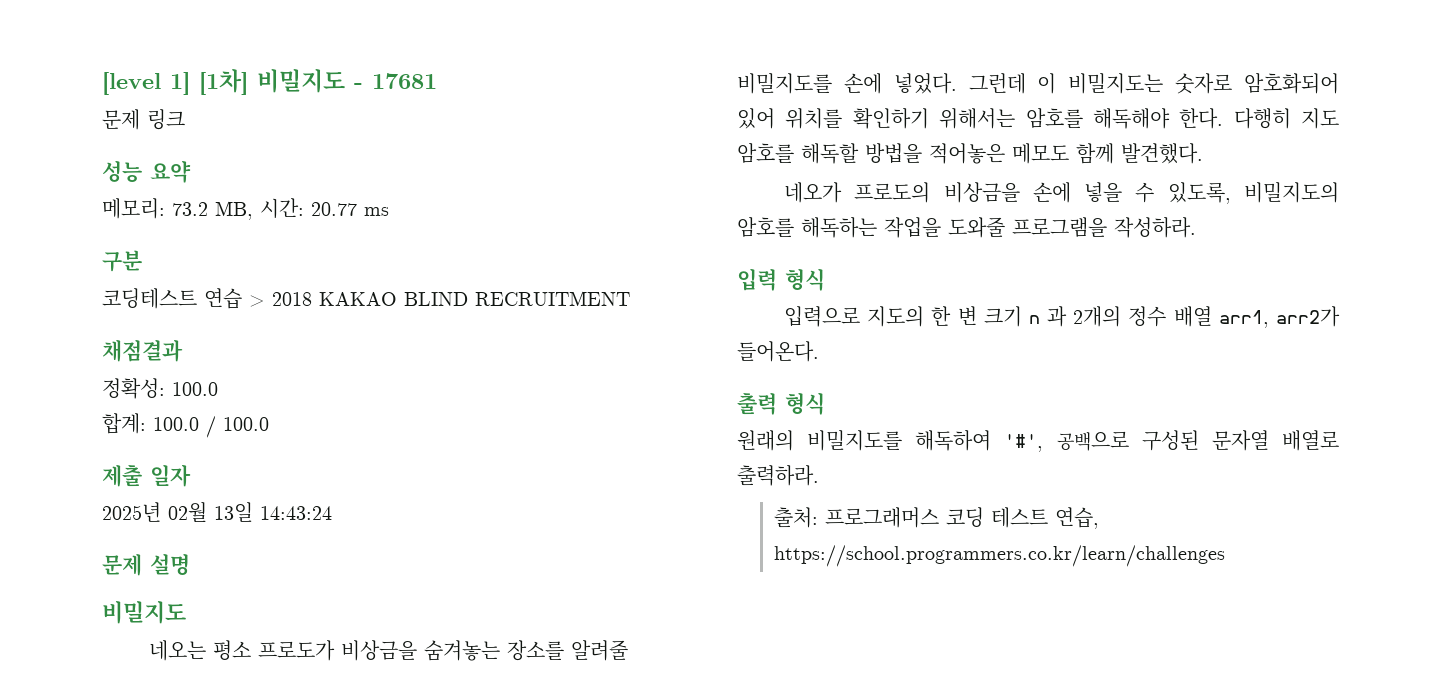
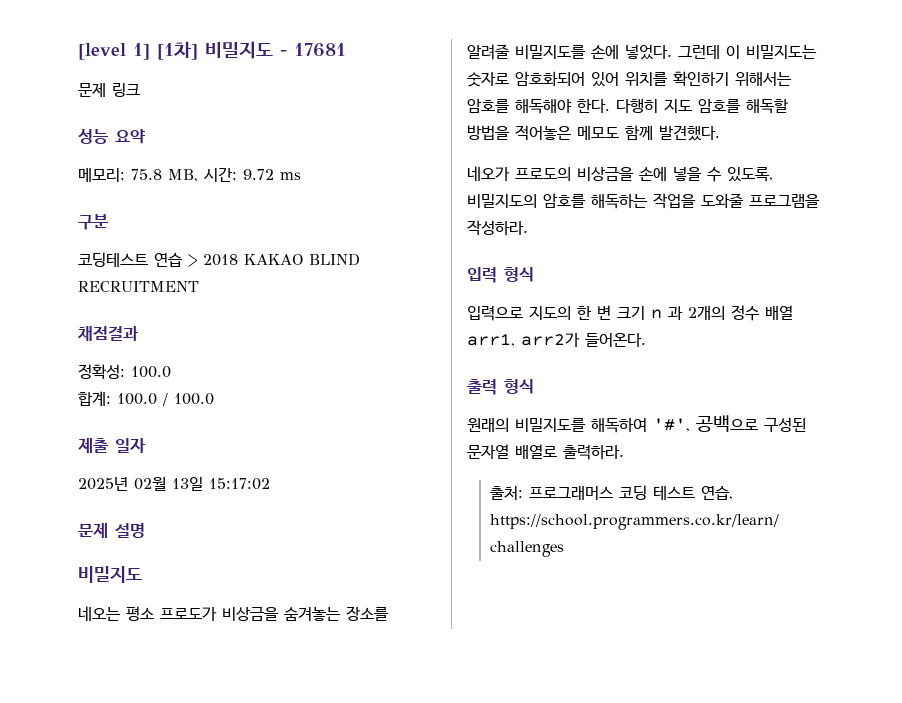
- 메모리: 73.2 MB, 시간: 20.77 ms
+ 메모리: 75.8 MB, 시간: 9.72 ms
- 2025년 02월 13일 14:43:24
+ 2025년 02월 13일 15:17:02

